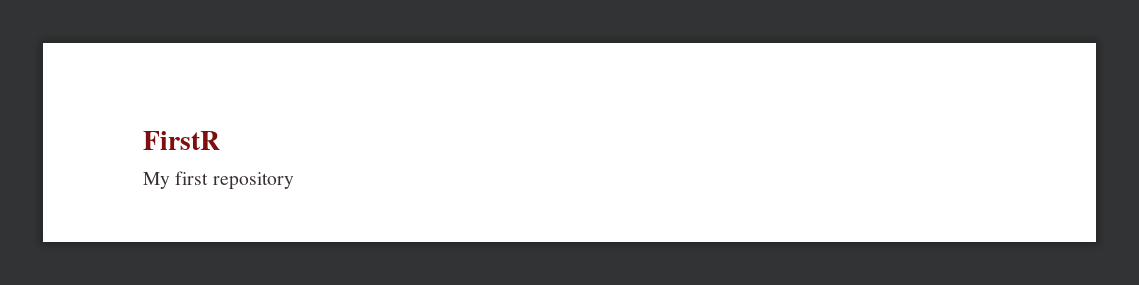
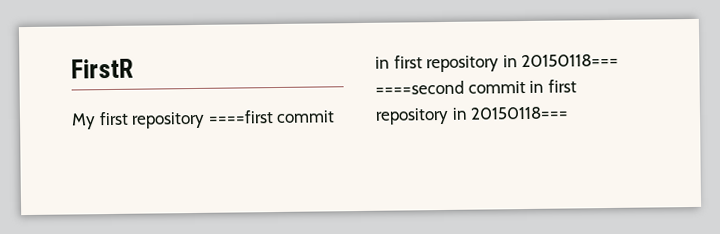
- My first repository
+ My first repository ====first commit in first repository in 20150118=== ====second commit in first repository in 20150118===

